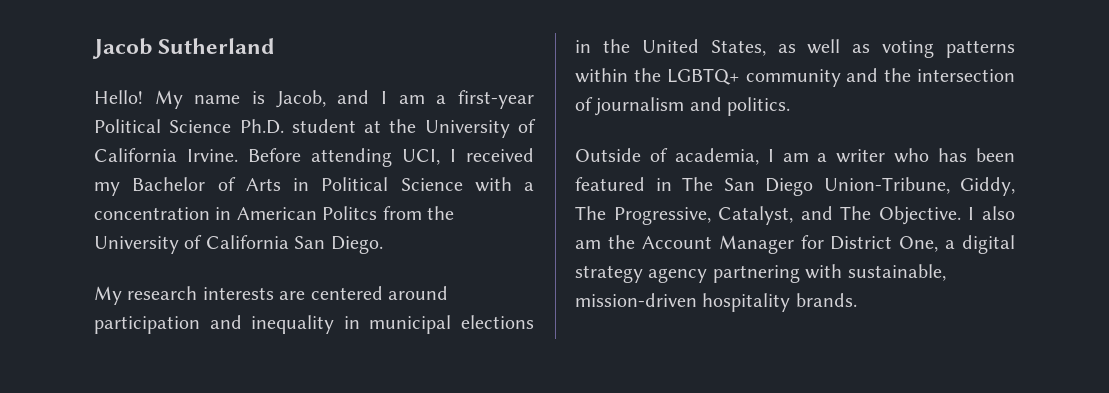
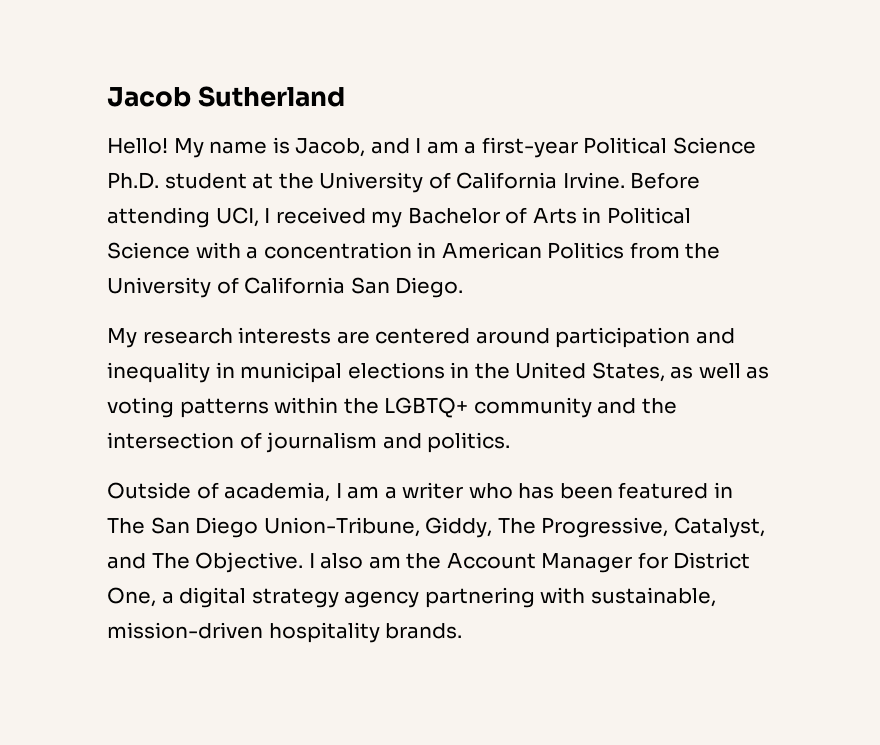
- Before attending UCI, I received my Bachelor of Arts in Political Science with a concentration in American Politcs from the University of California San Diego.
+ Before attending UCI, I received my Bachelor of Arts in Political Science with a concentration in American Politics from the University of California San Diego.

